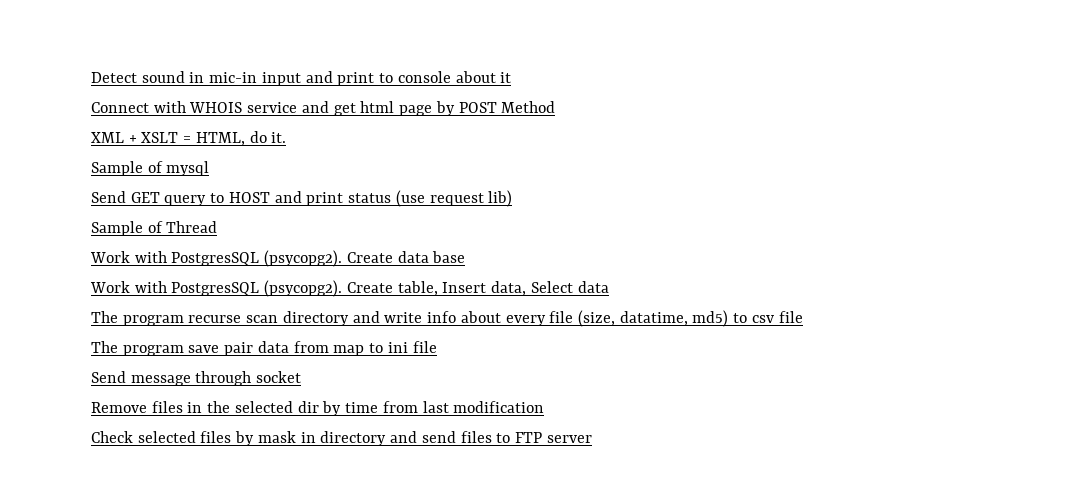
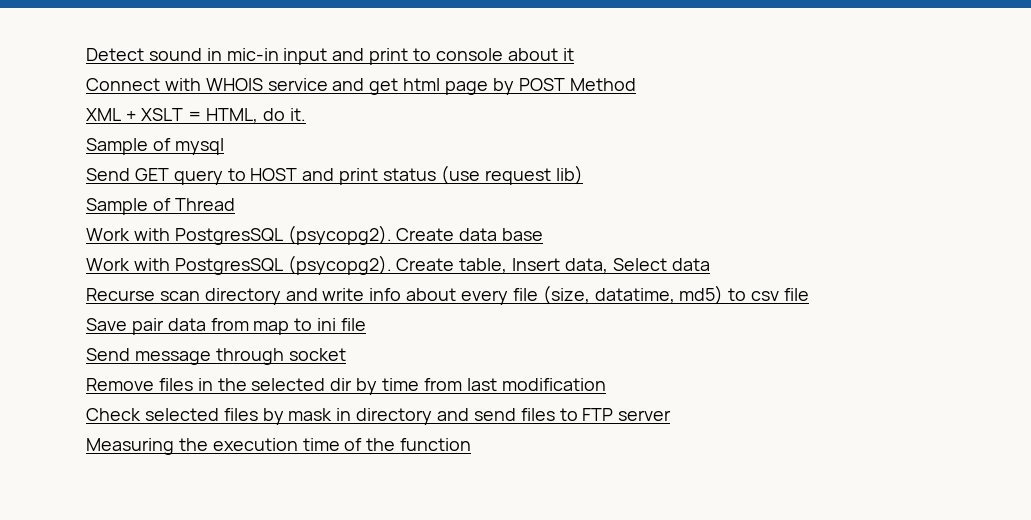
- The program recurse scan directory and write info about every file (size, datatime, md5) to csv file
+ Recurse scan directory and write info about every file (size, datatime, md5) to csv file
- The program save pair data from map to ini file
+ Save pair data from map to ini file
+ Measuring the execution time of the function

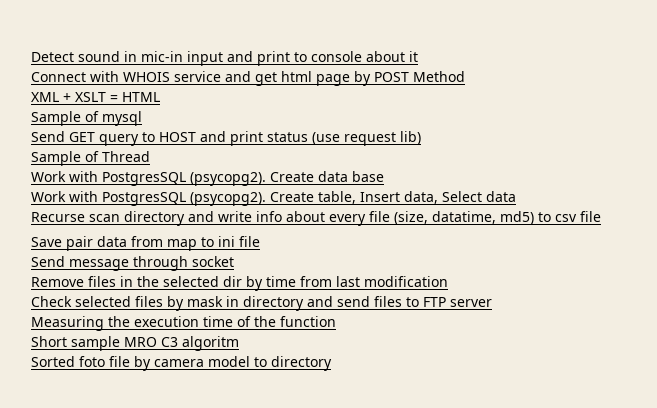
- XML + XSLT = HTML, do it.
+ XML + XSLT = HTML
+ Short sample MRO C3 algoritm
+ Sorted foto file by camera model to directory

